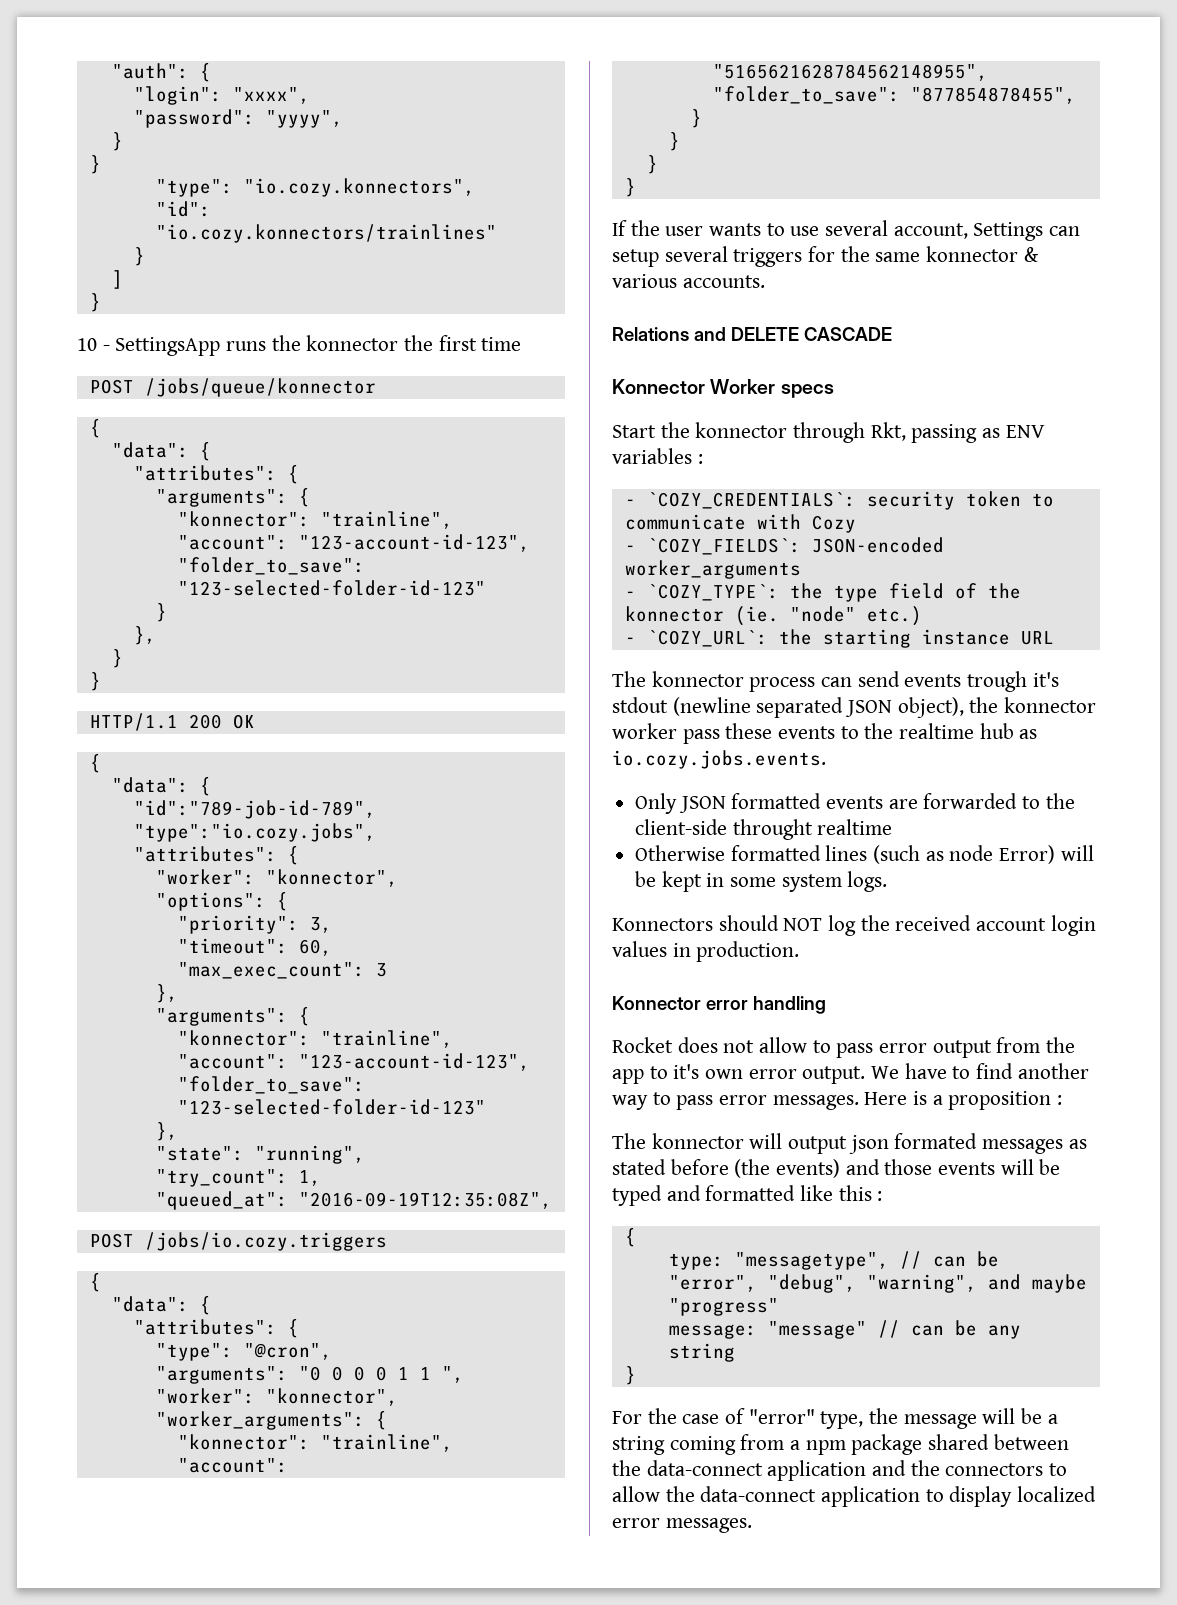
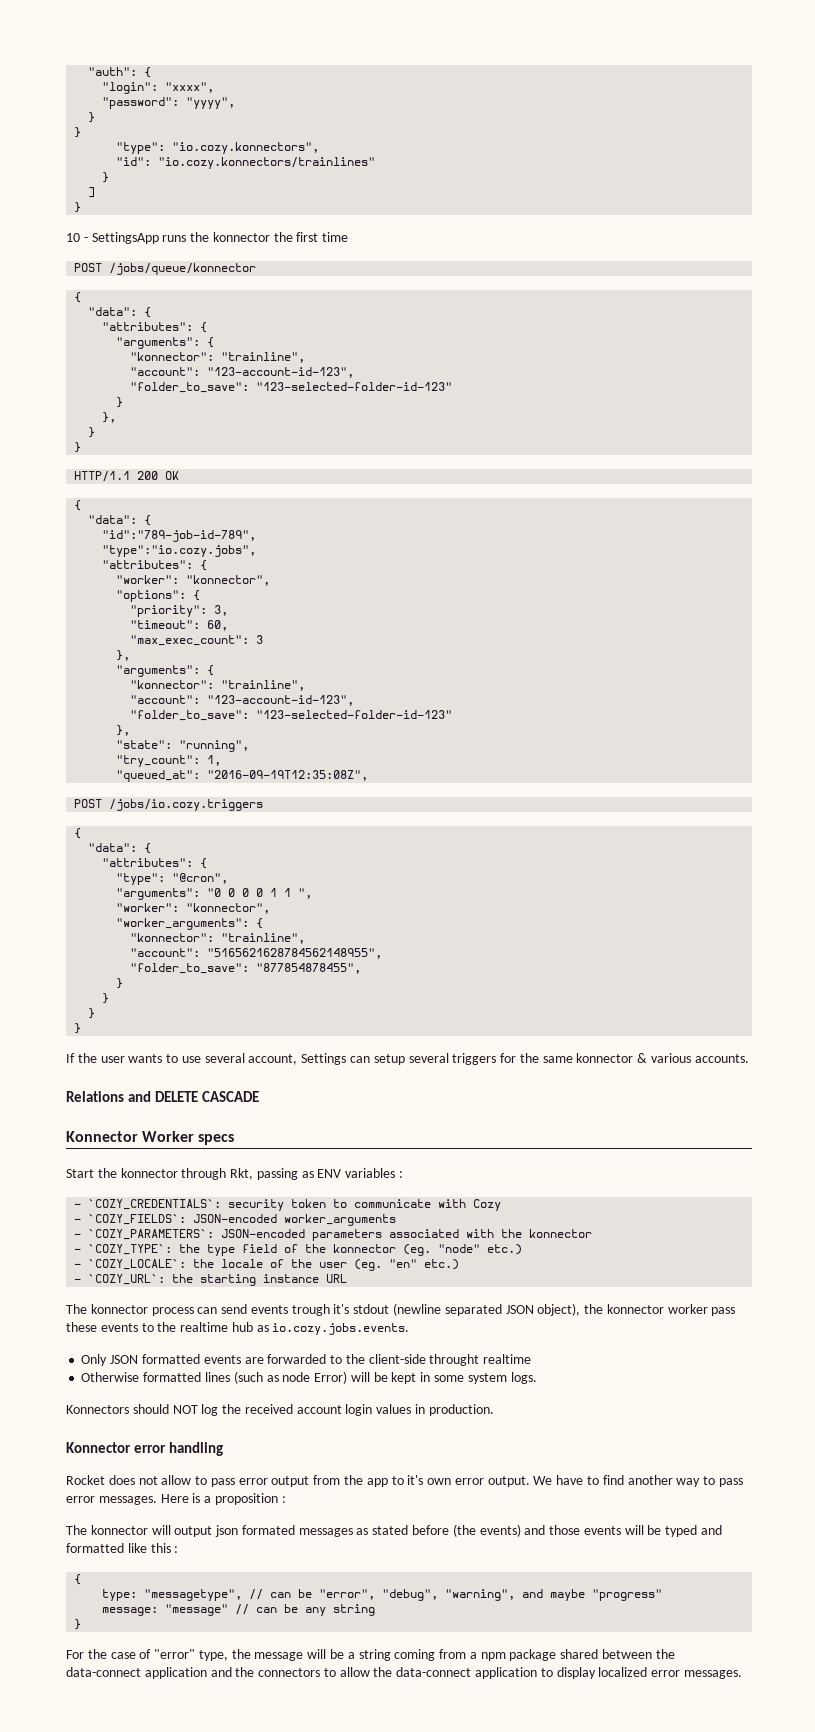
+ - `COZY_PARAMETERS`: JSON-encoded parameters associated with the konnector
- - `COZY_TYPE`: the type field of the konnector (ie. "node" etc.)
+ - `COZY_TYPE`: the type field of the konnector (eg. "node" etc.)
+ - `COZY_LOCALE`: the locale of the user (eg. "en" etc.)

